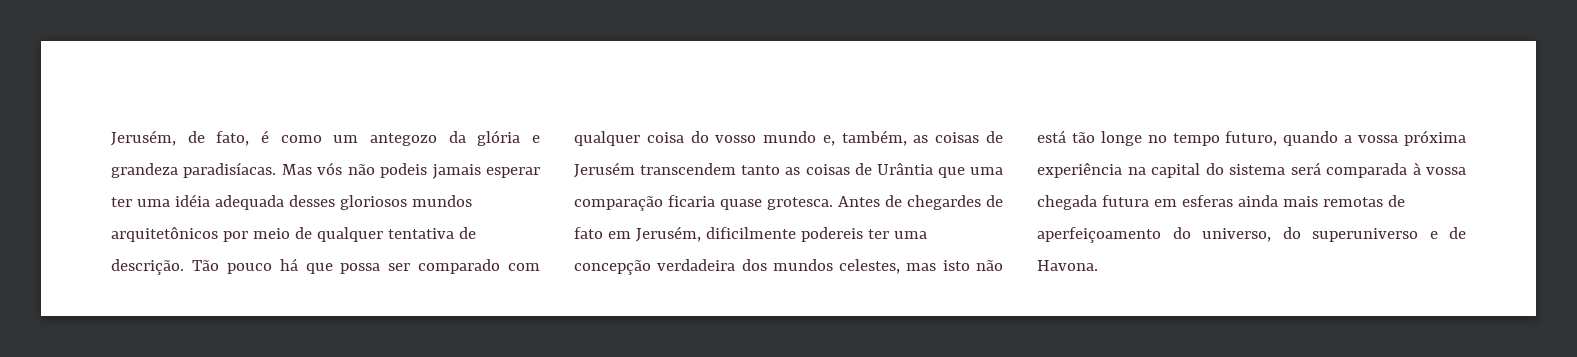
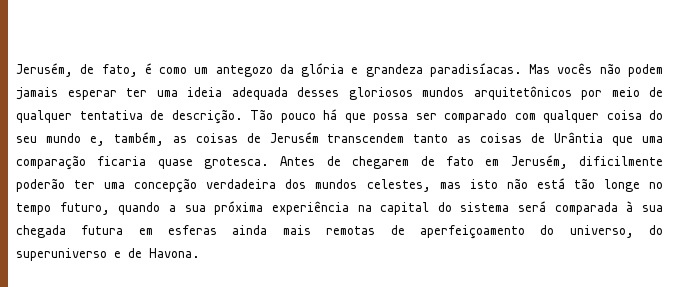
- Mas vós não podeis jamais esperar ter uma idéia adequada desses gloriosos mundos arquitetônicos por meio de qualquer tentativa de descrição.
+ Mas vocês não podem jamais esperar ter uma ideia adequada desses gloriosos mundos arquitetônicos por meio de qualquer tentativa de descrição.
- Tão pouco há que possa ser comparado com qualquer coisa do vosso mundo e, também, as coisas de Jerusém transcendem tanto as coisas de Urântia que uma comparação ficaria quase grotesca.
+ Tão pouco há que possa ser comparado com qualquer coisa do seu mundo e, também, as coisas de Jerusém transcendem tanto as coisas de Urântia que uma comparação ficaria quase grotesca.
- Antes de chegardes de fato em Jerusém, dificilmente podereis ter uma concepção verdadeira dos mundos celestes, mas isto não está tão longe no tempo futuro, quando a vossa próxima experiência na capital do sistema será comparada à vossa chegada futura em esferas ainda mais remotas de aperfeiçoamento do universo, do superuniverso e de Havona.
+ Antes de chegarem de fato em Jerusém, dificilmente poderão ter uma concepção verdadeira dos mundos celestes, mas isto não está tão longe no tempo futuro, quando a sua próxima experiência na capital do sistema será comparada à sua chegada futura em esferas ainda mais remotas de aperfeiçoamento do universo, do superuniverso e de Havona.

